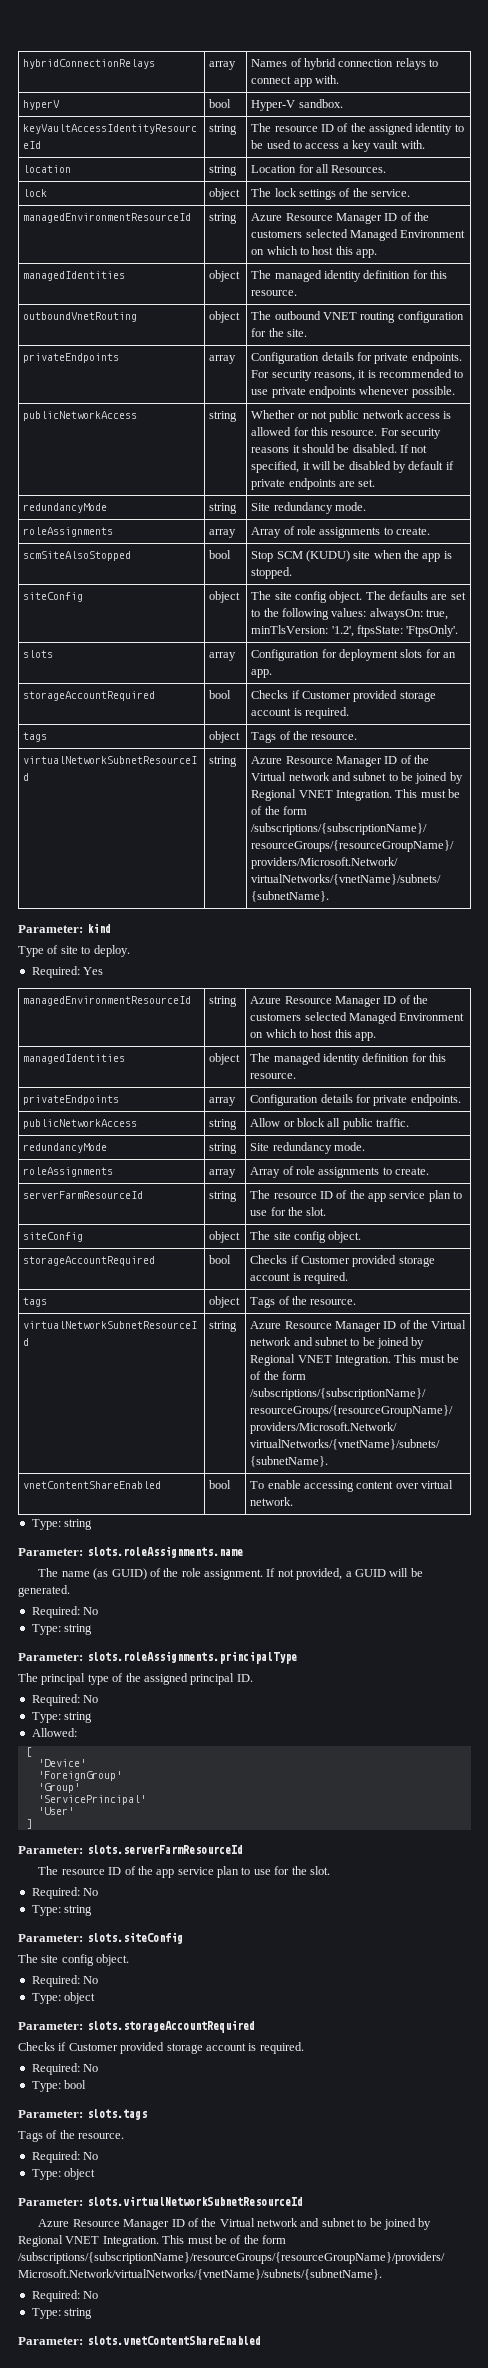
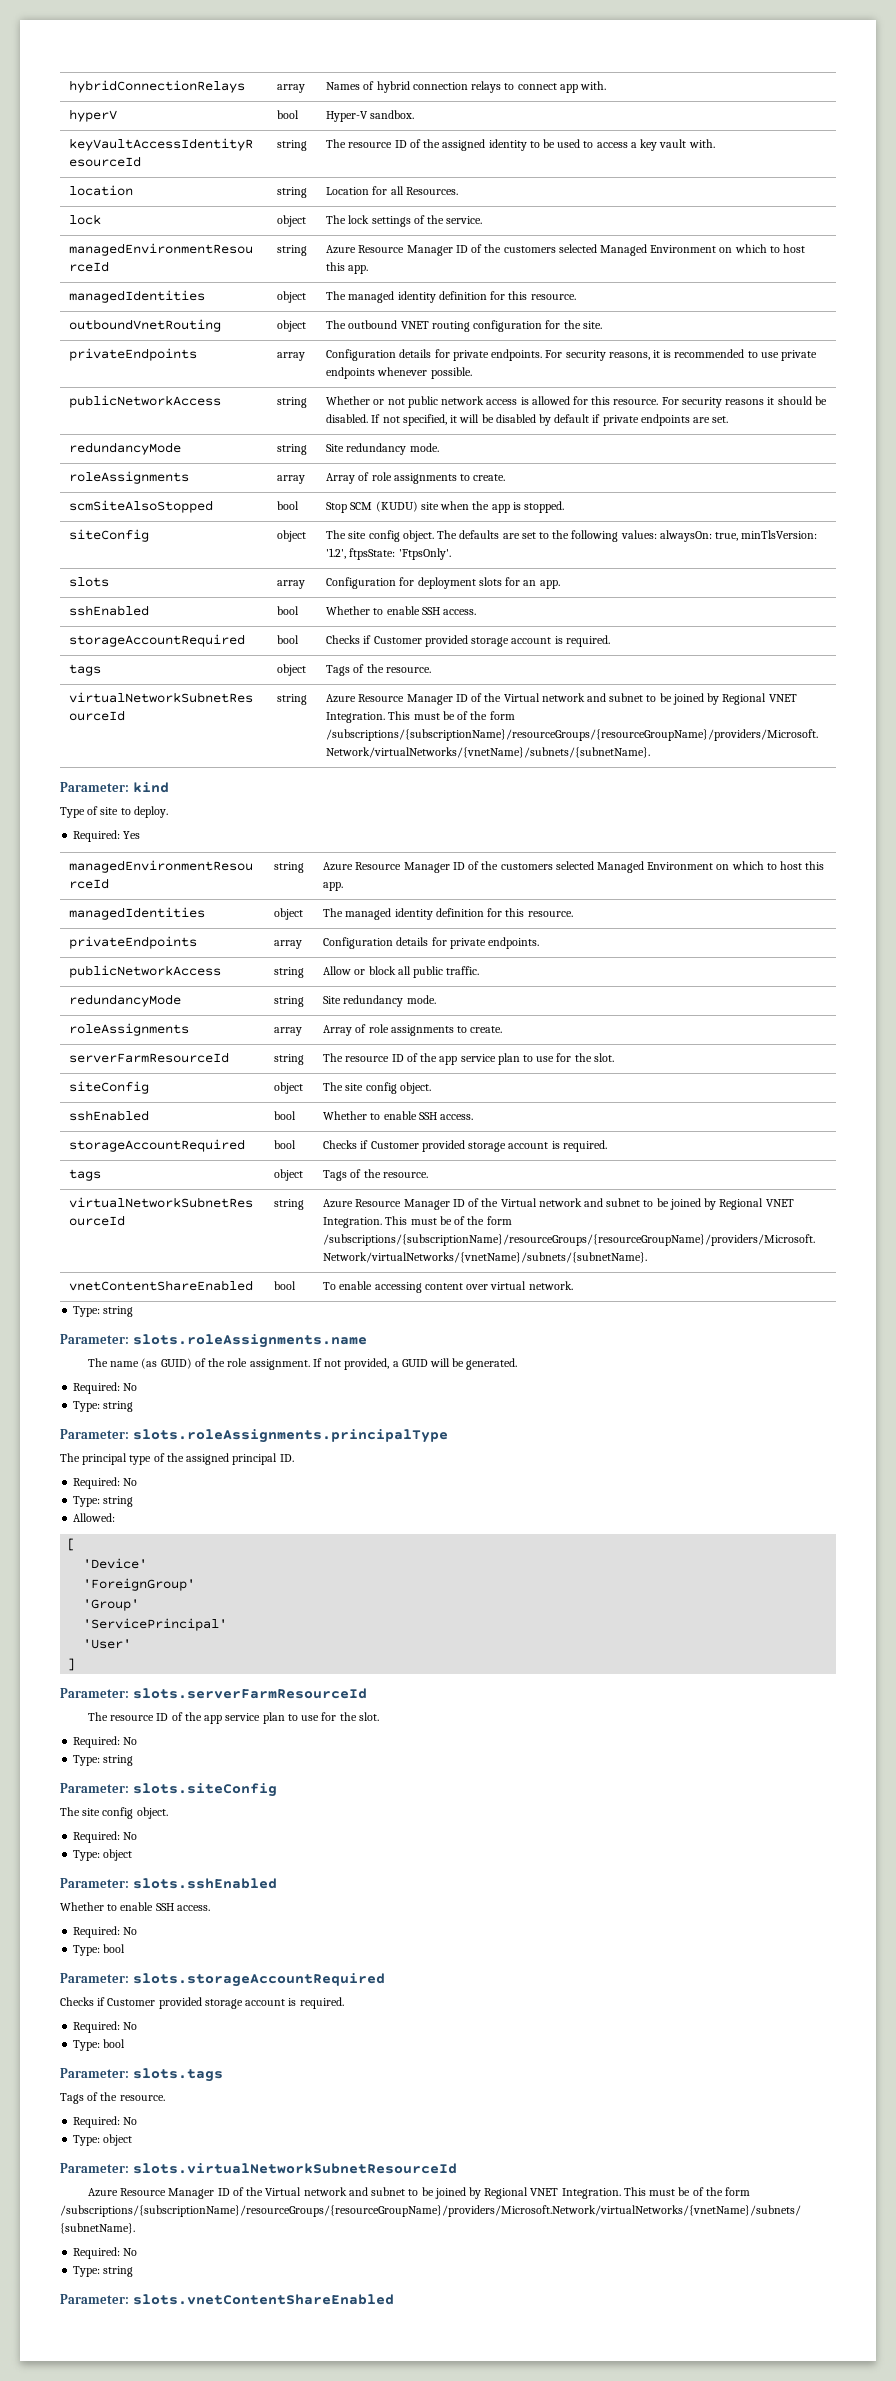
  slots | array | Configuration for deployment slots for an app.
+ sshEnabled | bool | Whether to enable SSH access.
  serverFarmResourceId | string | The resource ID of the app service plan to use for the slot.
  siteConfig | object | The site config object.
+ sshEnabled | bool | Whether to enable SSH access.
+ Parameter: slots.sshEnabled
+ Whether to enable SSH access.
+ Required: No
+ Type: bool

